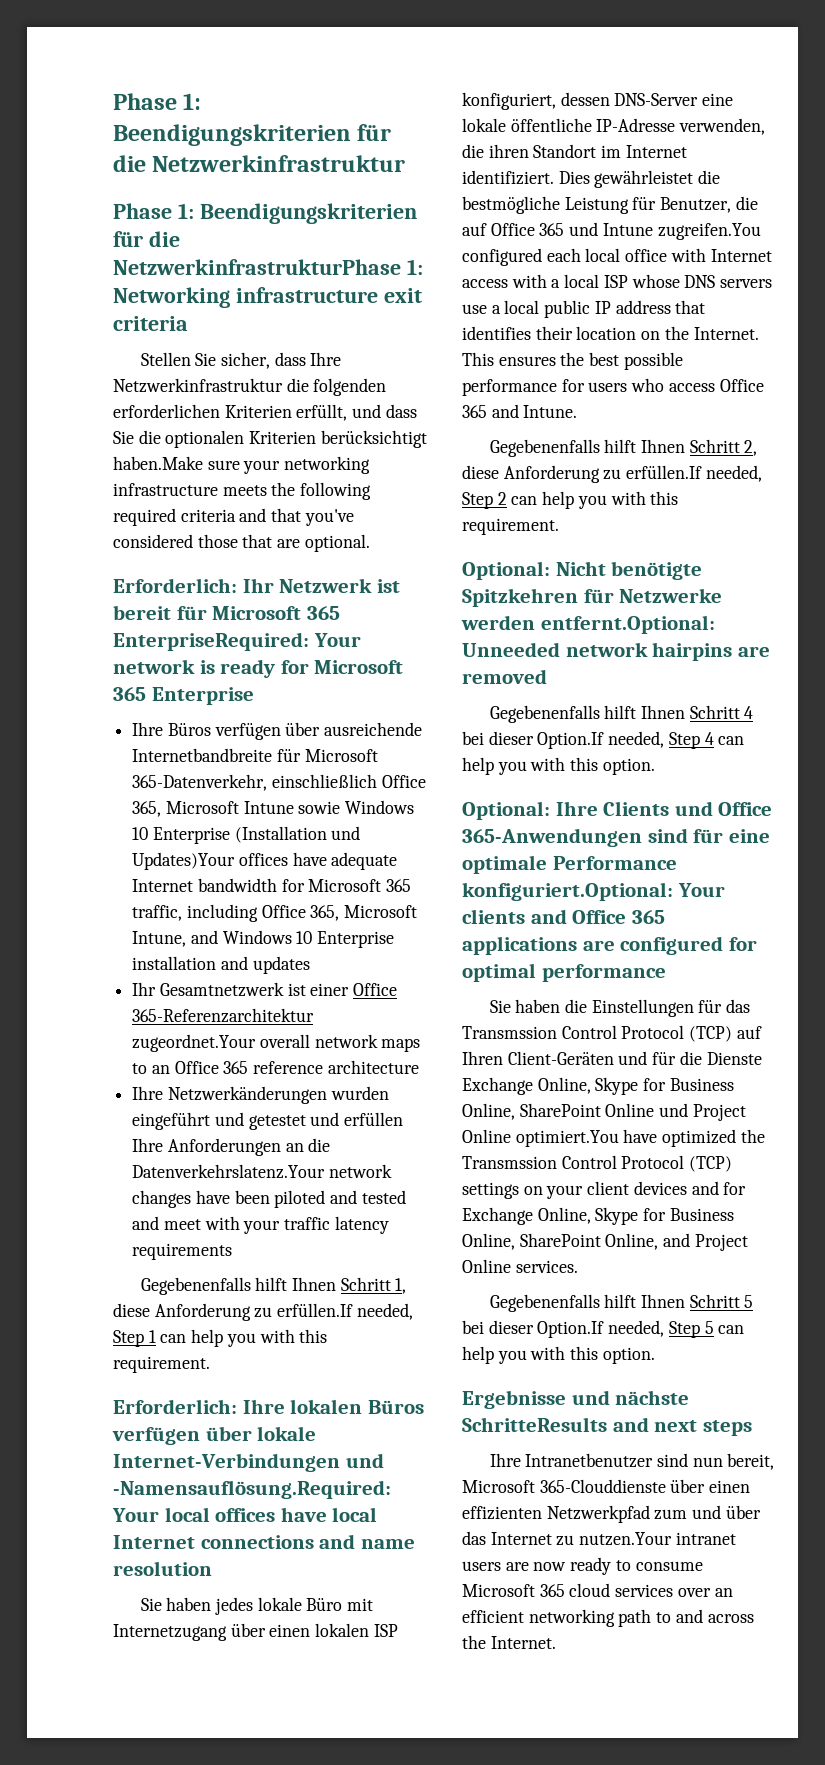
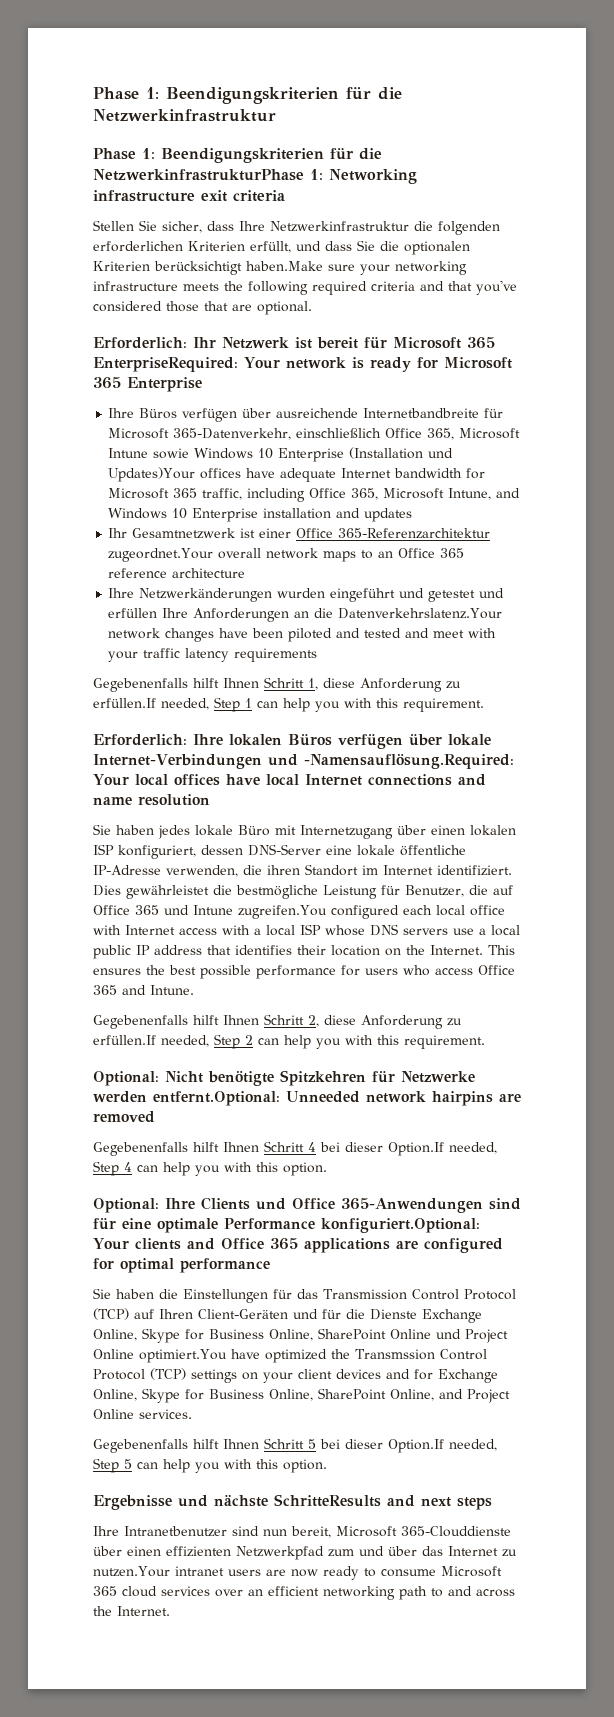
- Sie haben die Einstellungen für das Transmssion Control Protocol (TCP) auf Ihren Client-Geräten und für die Dienste Exchange Online, Skype for Business Online, SharePoint Online und Project Online optimiert.You have optimized the Transmssion Control Protocol (TCP) settings on your client devices and for Exchange Online, Skype for Business Online, SharePoint Online, and Project Online services.
+ Sie haben die Einstellungen für das Transmission Control Protocol (TCP) auf Ihren Client-Geräten und für die Dienste Exchange Online, Skype for Business Online, SharePoint Online und Project Online optimiert.You have optimized the Transmssion Control Protocol (TCP) settings on your client devices and for Exchange Online, Skype for Business Online, SharePoint Online, and Project Online services.

